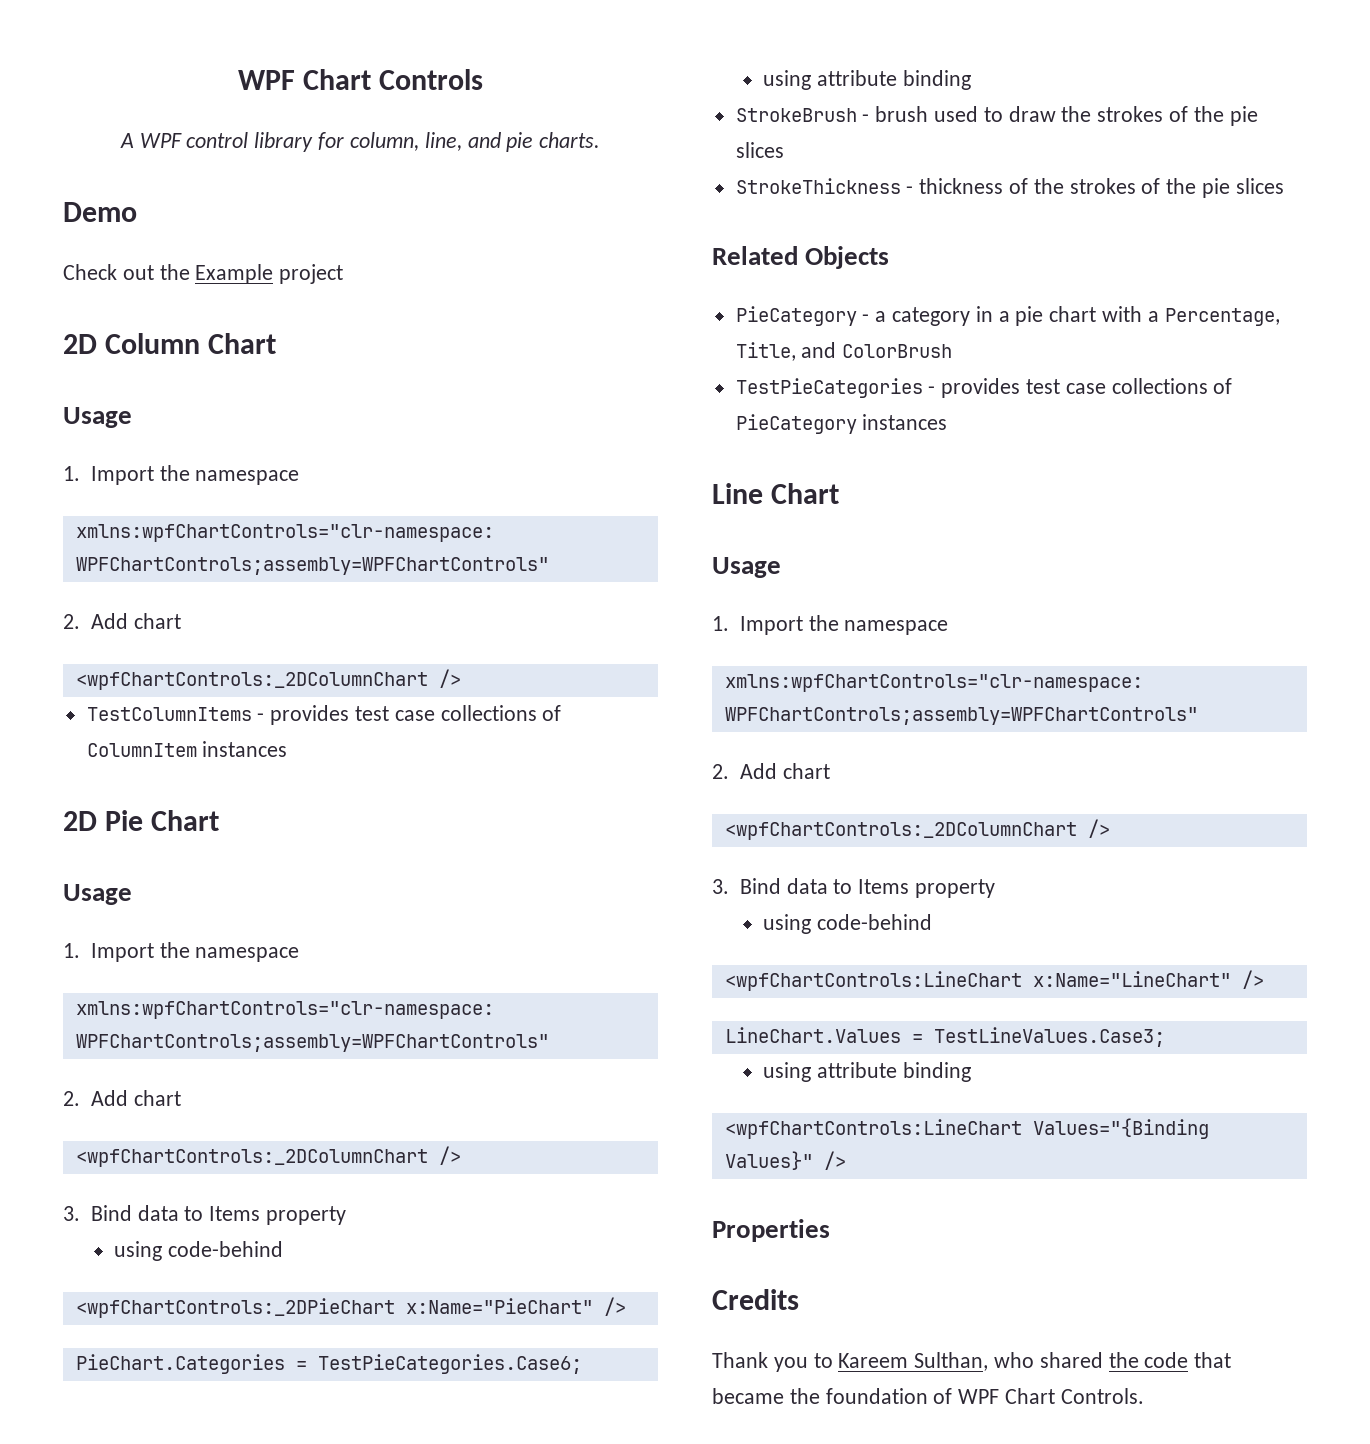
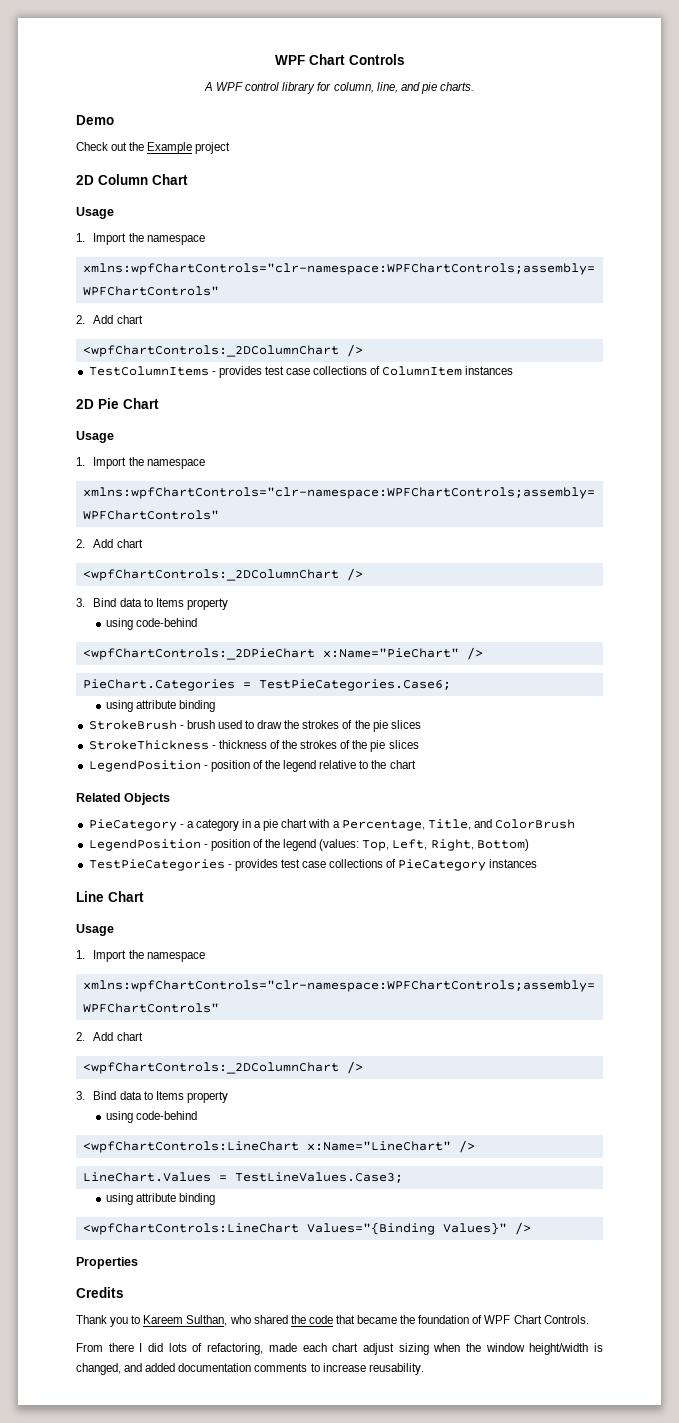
+ LegendPosition - position of the legend relative to the chart
+ LegendPosition - position of the legend (values: Top, Left, Right, Bottom)
+ From there I did lots of refactoring, made each chart adjust sizing when the window height/width is changed, and added documentation comments to increase reusability.

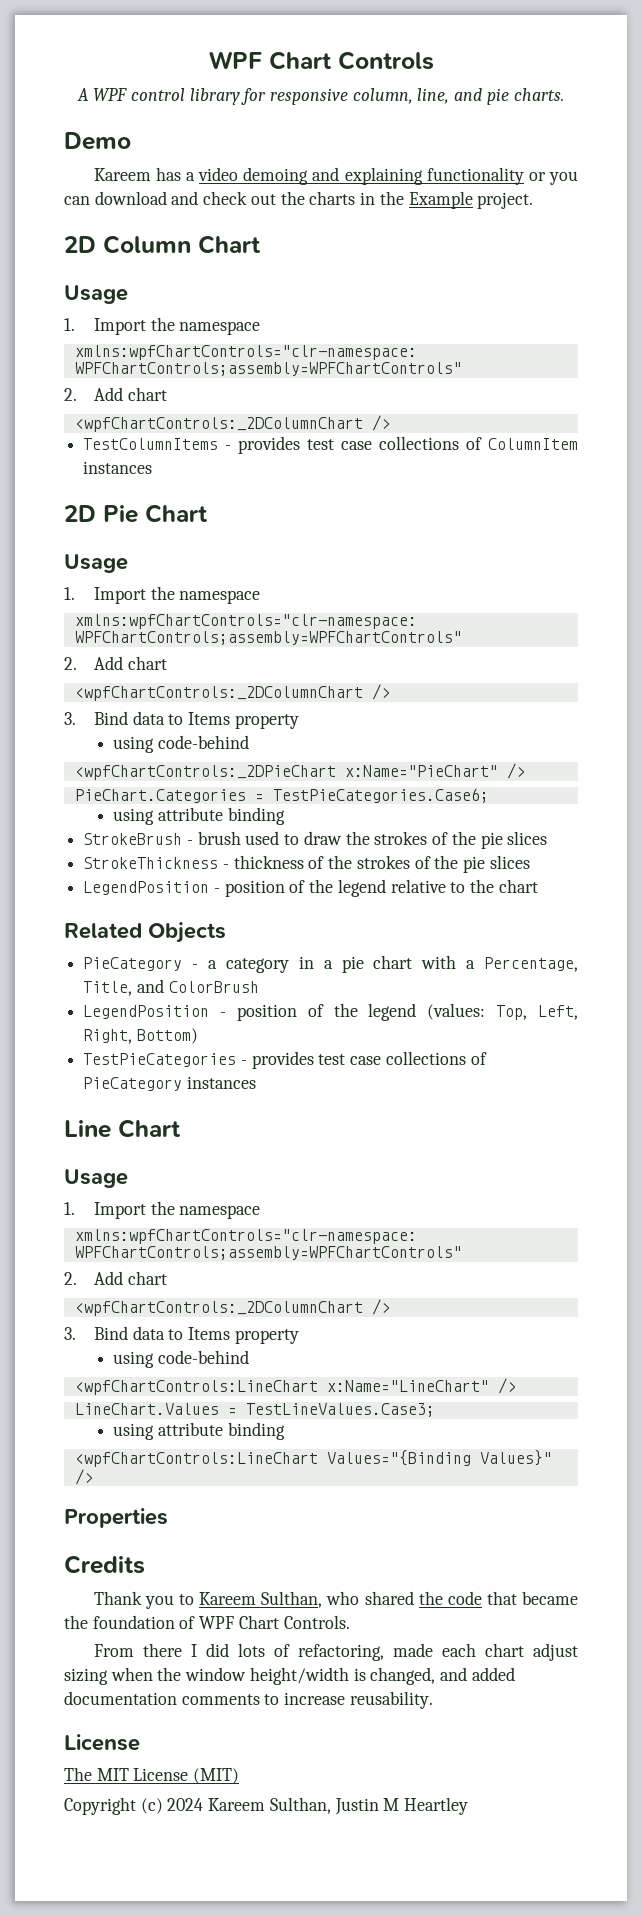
- A WPF control library for column, line, and pie charts.
+ A WPF control library for responsive column, line, and pie charts.
- Check out the Example project
+ Kareem has a video demoing and explaining functionality or you can download and check out the charts in the Example project.
  From there I did lots of refactoring, made each chart adjust sizing when the window height/width is changed, and added documentation comments to increase reusability.
+ License
+ The MIT License (MIT)
+ Copyright (c) 2024 Kareem Sulthan, Justin M Heartley

